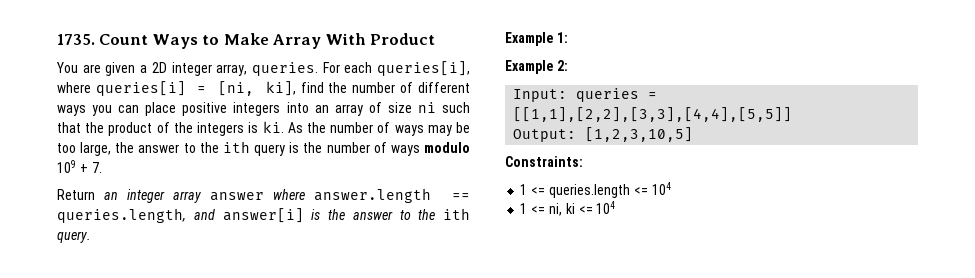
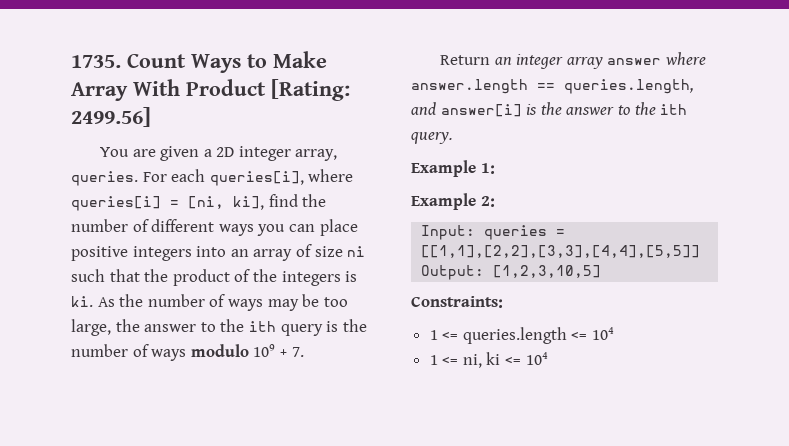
- Count Ways to Make Array With Product
+ Count Ways to Make Array With Product [Rating: 2499.56]

